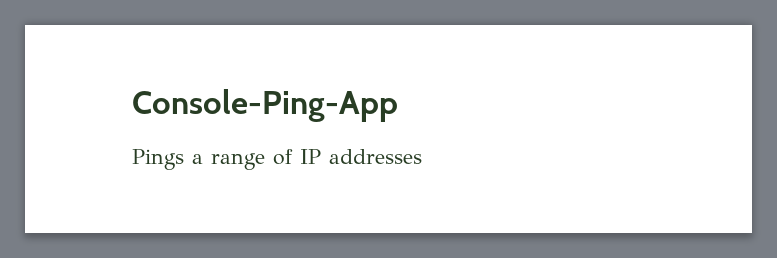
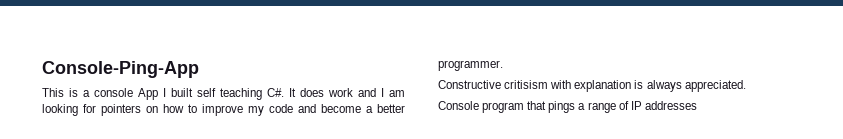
- Pings a range of IP addresses
+ This is a console App I built self teaching C#. It does work and I am looking for pointers on how to improve my code and become a better programmer.
+ Constructive critisism with explanation is always appreciated.
+ Console program that pings a range of IP addresses

